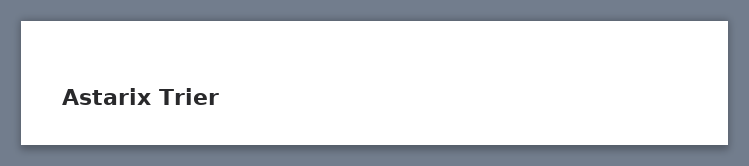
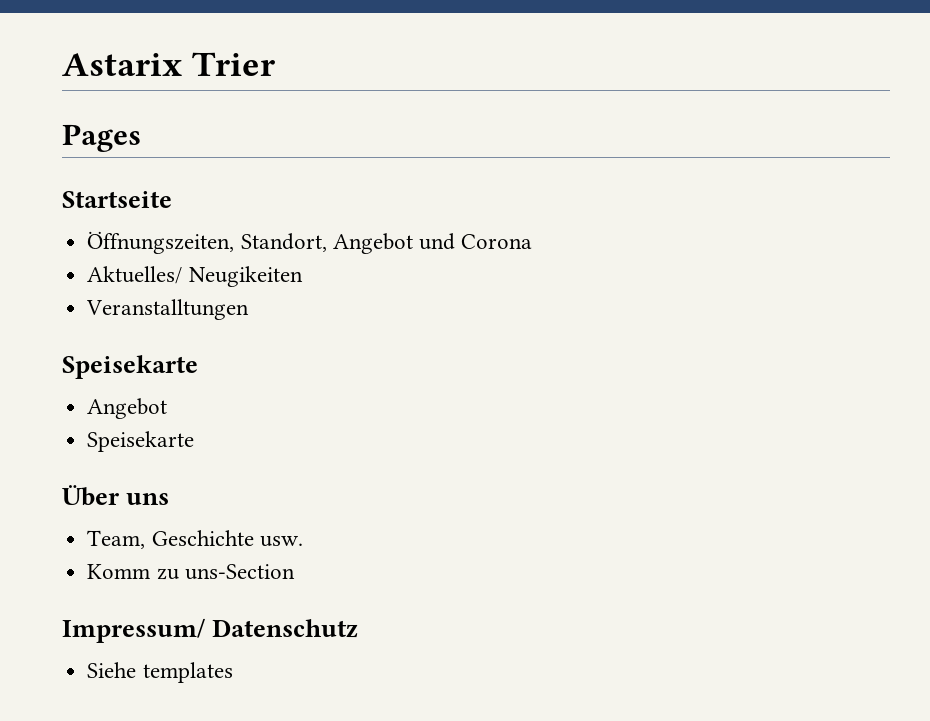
+ Pages
+ Startseite
+ Öffnungszeiten, Standort, Angebot und Corona
+ Aktuelles/ Neugikeiten
+ Veranstalltungen
+ Speisekarte
+ Angebot
+ Speisekarte
+ Über uns
+ Team, Geschichte usw.
+ Komm zu uns-Section
+ Impressum/ Datenschutz
+ Siehe templates

